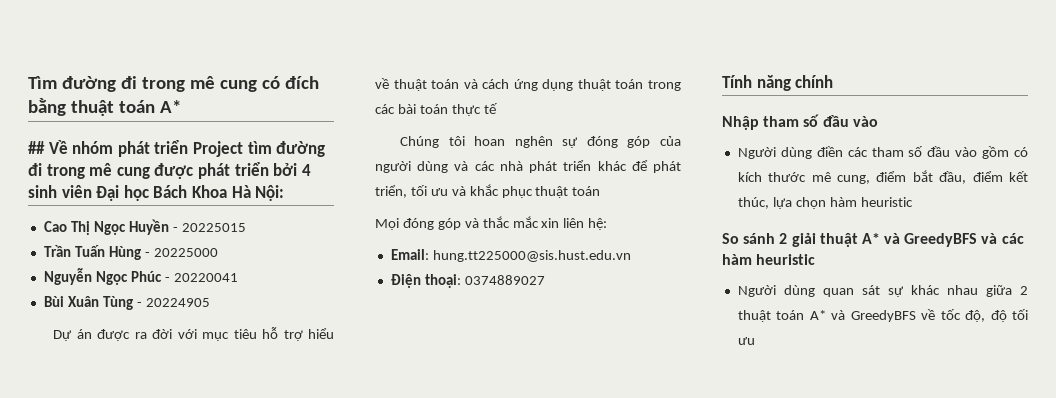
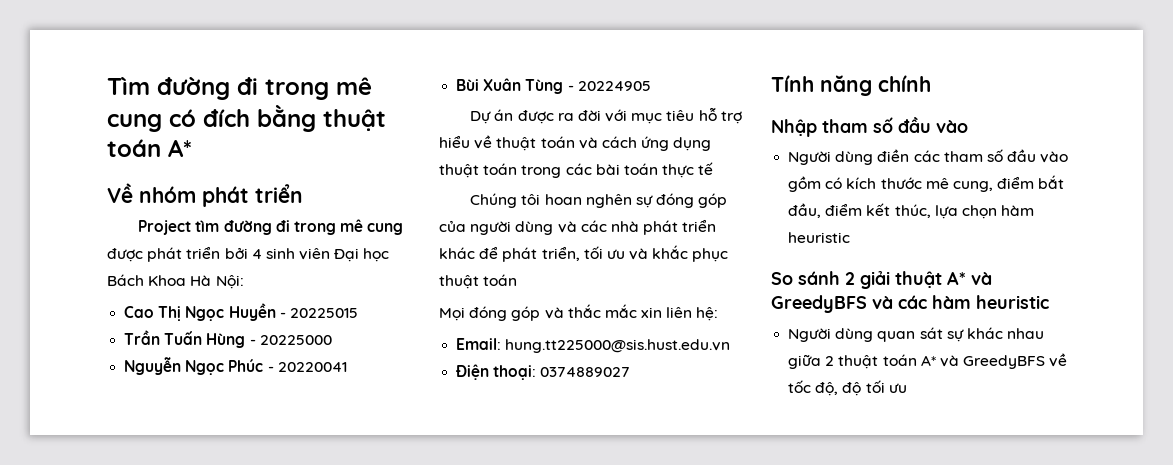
- ## Về nhóm phát triển Project tìm đường đi trong mê cung được phát triển bởi 4 sinh viên Đại học Bách Khoa Hà Nội:
+ Về nhóm phát triển
+ Project tìm đường đi trong mê cung được phát triển bởi 4 sinh viên Đại học Bách Khoa Hà Nội:

